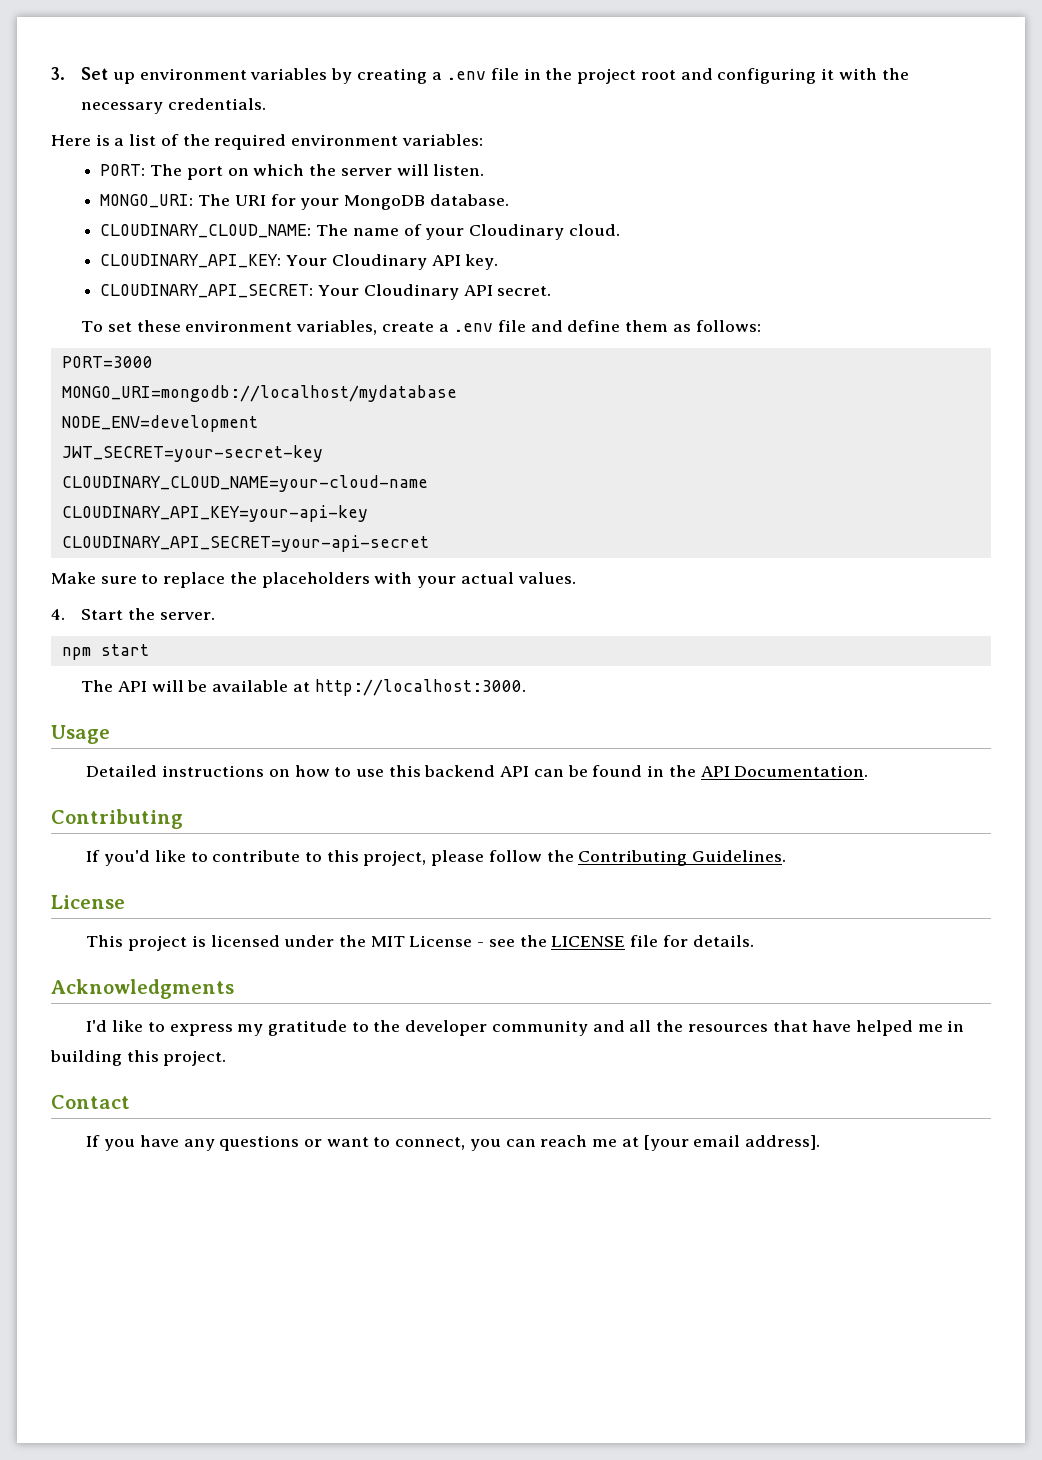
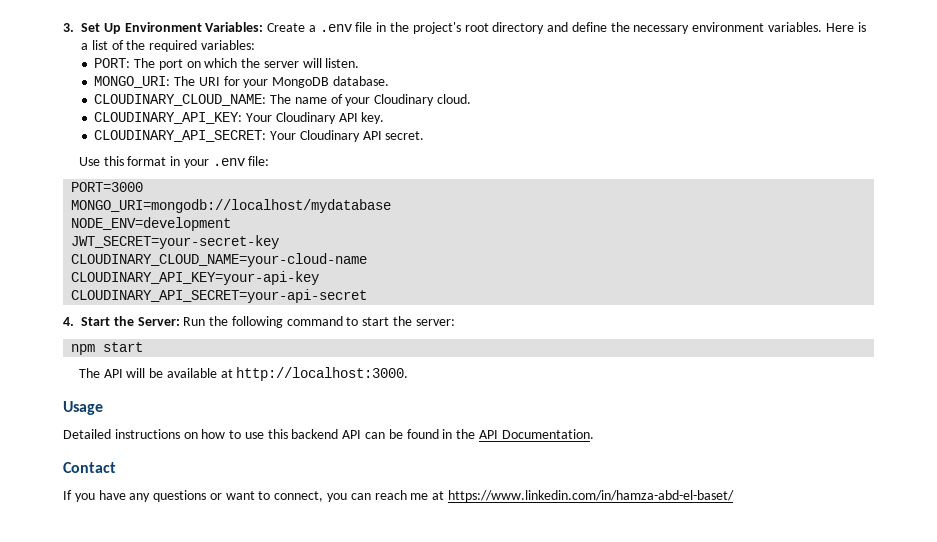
- 3. Set up environment variables by creating a .env file in the project root and configuring it with the necessary credentials.
- Here is a list of the required environment variables:
+ 3. Set Up Environment Variables: Create a .env file in the project's root directory and define the necessary environment variables. Here is a list of the required variables:
- To set these environment variables, create a .env file and define them as follows:
+ Use this format in your .env file:
- Make sure to replace the placeholders with your actual values.
- 4. Start the server.
+ 4. Start the Server: Run the following command to start the server:
  Detailed instructions on how to use this backend API can be found in the API Documentation.
- Contributing
- If you'd like to contribute to this project, please follow the Contributing Guidelines.
- License
- This project is licensed under the MIT License - see the LICENSE file for details.
- Acknowledgments
- I'd like to express my gratitude to the developer community and all the resources that have helped me in building this project.
- If you have any questions or want to connect, you can reach me at [your email address].
+ If you have any questions or want to connect, you can reach me at https://www.linkedin.com/in/hamza-abd-el-baset/

